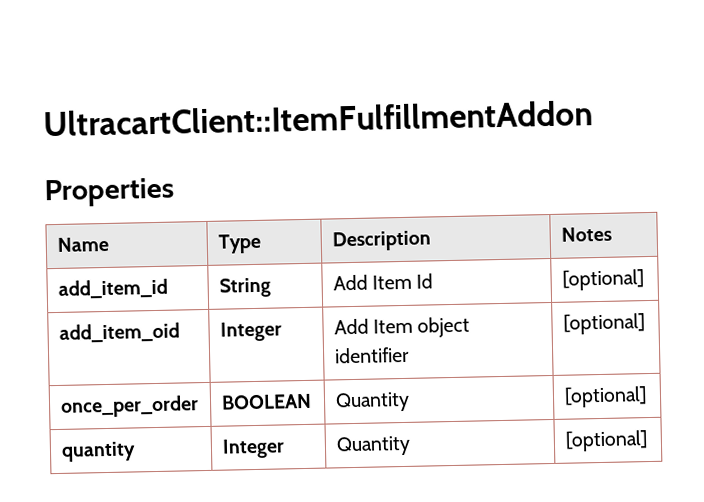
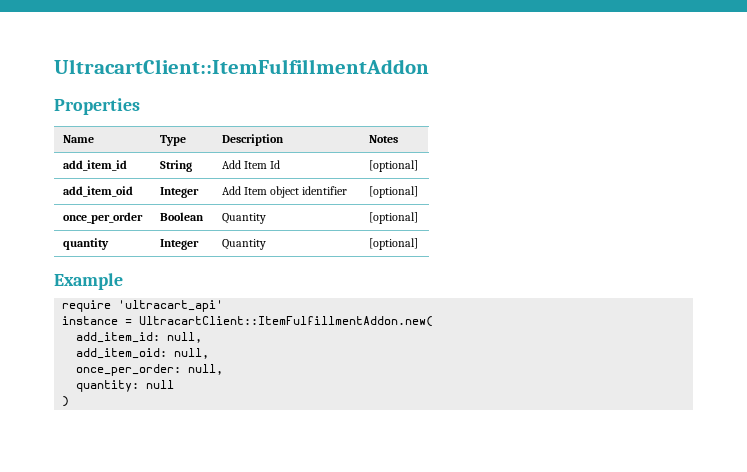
- once_per_order | BOOLEAN | Quantity | [optional]
+ once_per_order | Boolean | Quantity | [optional]
+ Example
+ require 'ultracart_api'
+ instance = UltracartClient::ItemFulfillmentAddon.new(
+ add_item_id: null,
+ add_item_oid: null,
+ once_per_order: null,
+ quantity: null
+ )

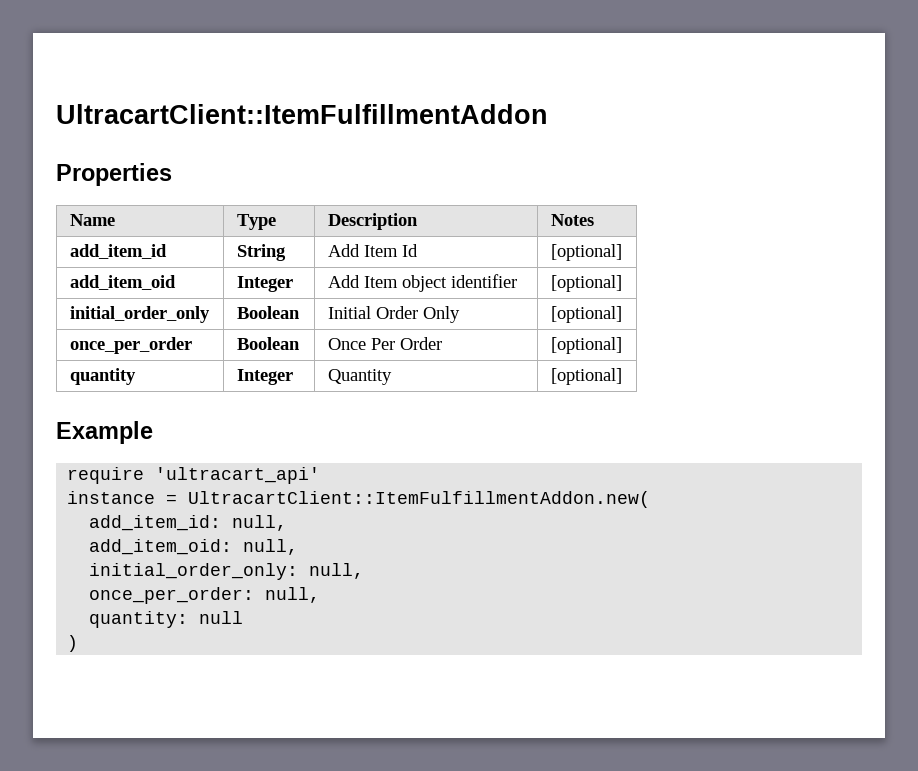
+ initial_order_only | Boolean | Initial Order Only | [optional]
- once_per_order | Boolean | Quantity | [optional]
+ once_per_order | Boolean | Once Per Order | [optional]
+ initial_order_only: null,

